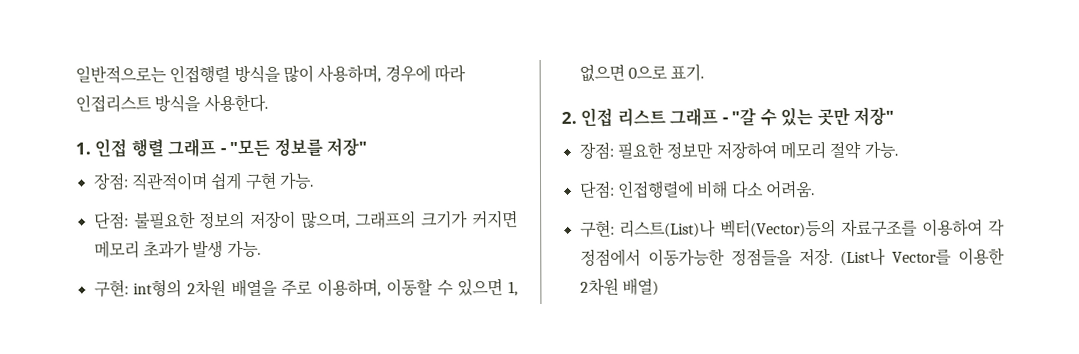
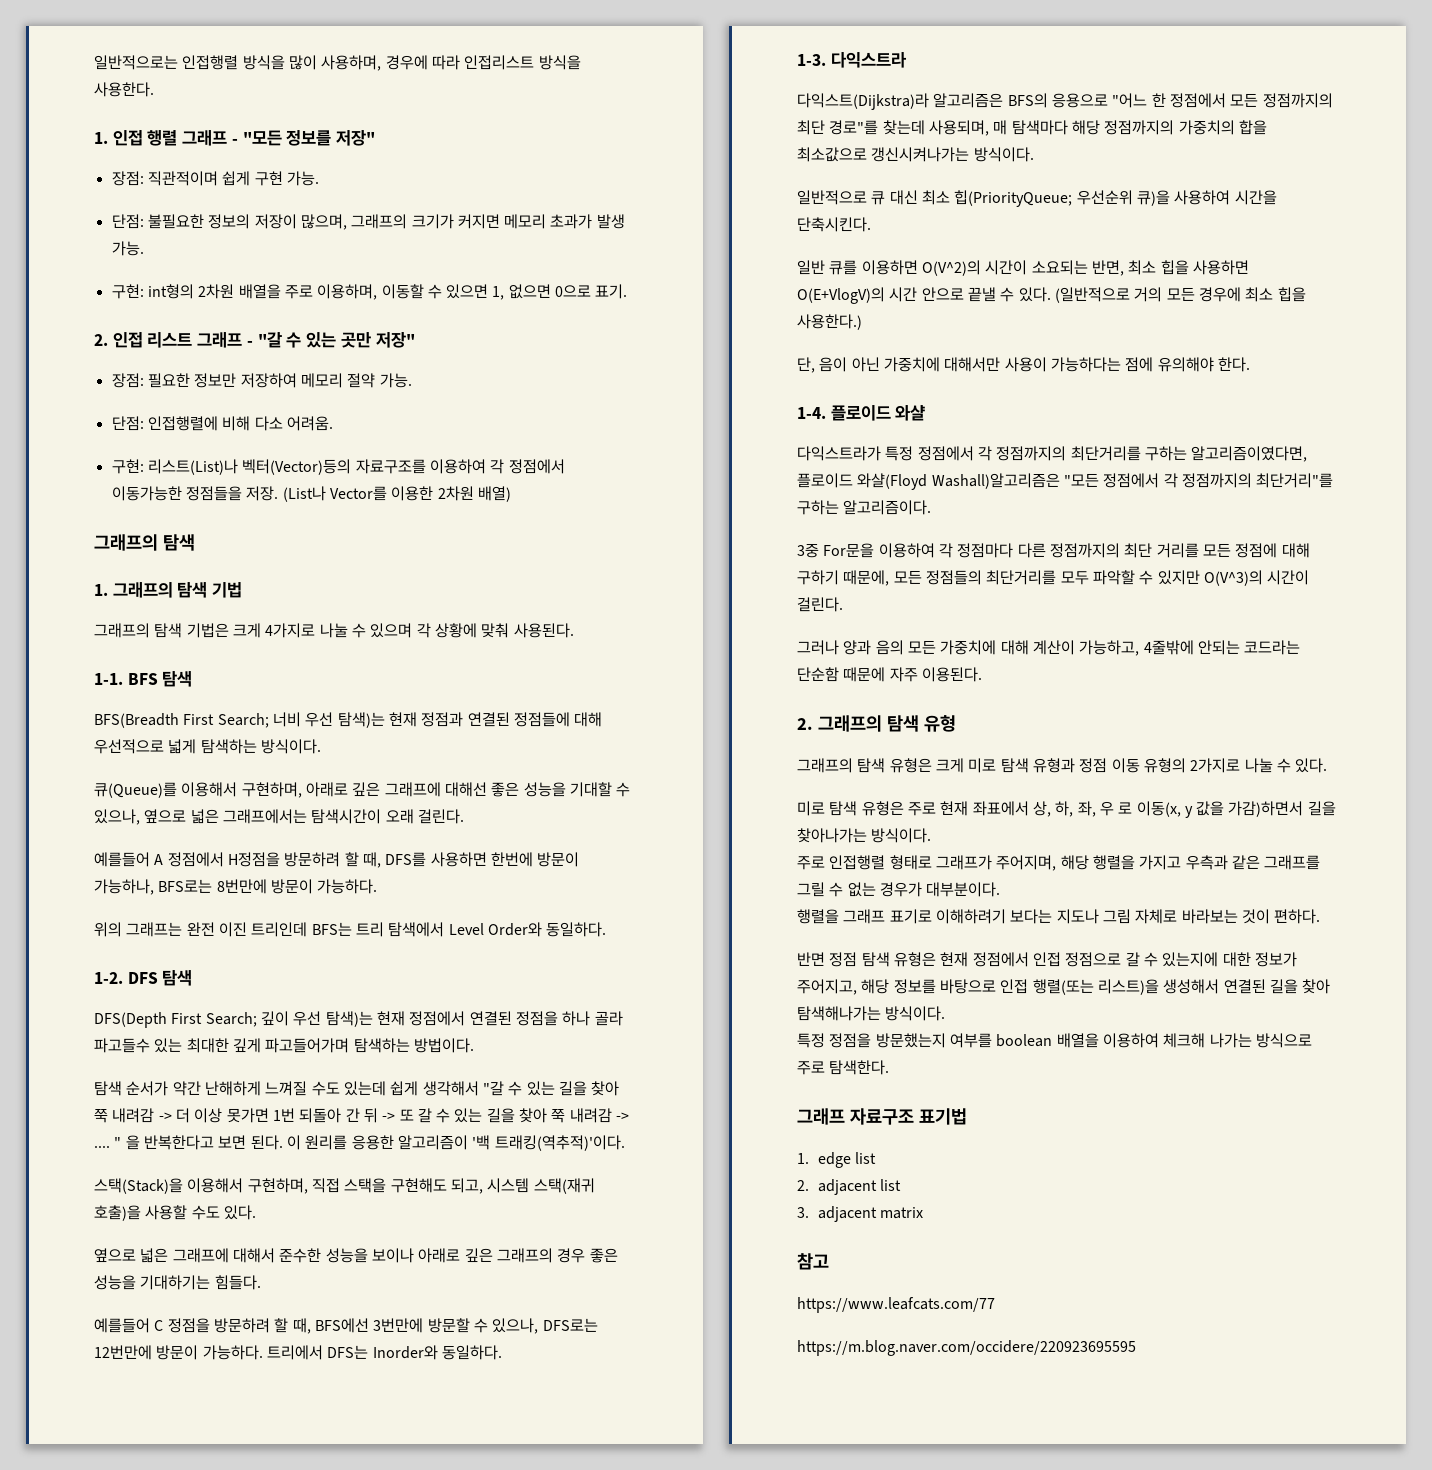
  (List나 Vector를 이용한 2차원 배열)
+ 그래프의 탐색
+ 1. 그래프의 탐색 기법
+ 그래프의 탐색 기법은 크게 4가지로 나눌 수 있으며 각 상황에 맞춰 사용된다.
+ 1-1. BFS 탐색
+ BFS(Breadth First Search; 너비 우선 탐색)는 현재 정점과 연결된 정점들에 대해 우선적으로 넓게 탐색하는 방식이다.
+ 큐(Queue)를 이용해서 구현하며, 아래로 깊은 그래프에 대해선 좋은 성능을 기대할 수 있으나, 옆으로 넓은 그래프에서는 탐색시간이 오래 걸린다.
+ 예를들어 A 정점에서 H정점을 방문하려 할 때, DFS를 사용하면 한번에 방문이 가능하나, BFS로는 8번만에 방문이 가능하다.
+ 위의 그래프는 완전 이진 트리인데 BFS는 트리 탐색에서 Level Order와 동일하다.
+ 1-2. DFS 탐색
+ DFS(Depth First Search; 깊이 우선 탐색)는 현재 정점에서 연결된 정점을 하나 골라 파고들수 있는 최대한 깊게 파고들어가며 탐색하는 방법이다.
+ 탐색 순서가 약간 난해하게 느껴질 수도 있는데 쉽게 생각해서 "갈 수 있는 길을 찾아 쭉 내려감 -> 더 이상 못가면 1번 되돌아 간 뒤 -> 또 갈 수 있는 길을 찾아 쭉 내려감 -> .... " 을 반복한다고 보면 된다. 이 원리를 응용한 알고리즘이 '백 트래킹(역추적)'이다.
+ 스택(Stack)을 이용해서 구현하며, 직접 스택을 구현해도 되고, 시스템 스택(재귀 호출)을 사용할 수도 있다.
+ 옆으로 넓은 그래프에 대해서 준수한 성능을 보이나 아래로 깊은 그래프의 경우 좋은 성능을 기대하기는 힘들다.
+ 예를들어 C 정점을 방문하려 할 때, BFS에선 3번만에 방문할 수 있으나, DFS로는 12번만에 방문이 가능하다. 트리에서 DFS는 Inorder와 동일하다.
+ 1-3. 다익스트라
+ 다익스트(Dijkstra)라 알고리즘은 BFS의 응용으로 "어느 한 정점에서 모든 정점까지의 최단 경로"를 찾는데 사용되며, 매 탐색마다 해당 정점까지의 가중치의 합을 최소값으로 갱신시켜나가는 방식이다.
+ 일반적으로 큐 대신 최소 힙(PriorityQueue; 우선순위 큐)을 사용하여 시간을 단축시킨다.
+ 일반 큐를 이용하면 O(V^2)의 시간이 소요되는 반면, 최소 힙을 사용하면 O(E+VlogV)의 시간 안으로 끝낼 수 있다. (일반적으로 거의 모든 경우에 최소 힙을 사용한다.)
+ 단, 음이 아닌 가중치에 대해서만 사용이 가능하다는 점에 유의해야 한다.
+ 1-4. 플로이드 와샬
+ 다익스트라가 특정 정점에서 각 정점까지의 최단거리를 구하는 알고리즘이였다면, 플로이드 와샬(Floyd Washall)알고리즘은 "모든 정점에서 각 정점까지의 최단거리"를 구하는 알고리즘이다.
+ 3중 For문을 이용하여 각 정점마다 다른 정점까지의 최단 거리를 모든 정점에 대해 구하기 때문에, 모든 정점들의 최단거리를 모두 파악할 수 있지만 O(V^3)의 시간이 걸린다.
+ 그러나 양과 음의 모든 가중치에 대해 계산이 가능하고, 4줄밖에 안되는 코드라는 단순함 때문에 자주 이용된다.
+ 2. 그래프의 탐색 유형
+ 그래프의 탐색 유형은 크게 미로 탐색 유형과 정점 이동 유형의 2가지로 나눌 수 있다.
+ 미로 탐색 유형은 주로 현재 좌표에서 상, 하, 좌, 우 로 이동(x, y 값을 가감)하면서 길을 찾아나가는 방식이다.
+ 주로 인접행렬 형태로 그래프가 주어지며, 해당 행렬을 가지고 우측과 같은 그래프를 그릴 수 없는 경우가 대부분이다.
+ 행렬을 그래프 표기로 이해하려기 보다는 지도나 그림 자체로 바라보는 것이 편하다.
+ 반면 정점 탐색 유형은 현재 정점에서 인접 정점으로 갈 수 있는지에 대한 정보가 주어지고, 해당 정보를 바탕으로 인접 행렬(또는 리스트)을 생성해서 연결된 길을 찾아 탐색해나가는 방식이다.
+ 특정 정점을 방문했는지 여부를 boolean 배열을 이용하여 체크해 나가는 방식으로 주로 탐색한다.
+ 그래프 자료구조 표기법
+ 1. edge list
+ 2. adjacent list
+ 3. adjacent matrix
+ 참고
+ https://www.leafcats.com/77
+ https://m.blog.naver.com/occidere/220923695595

